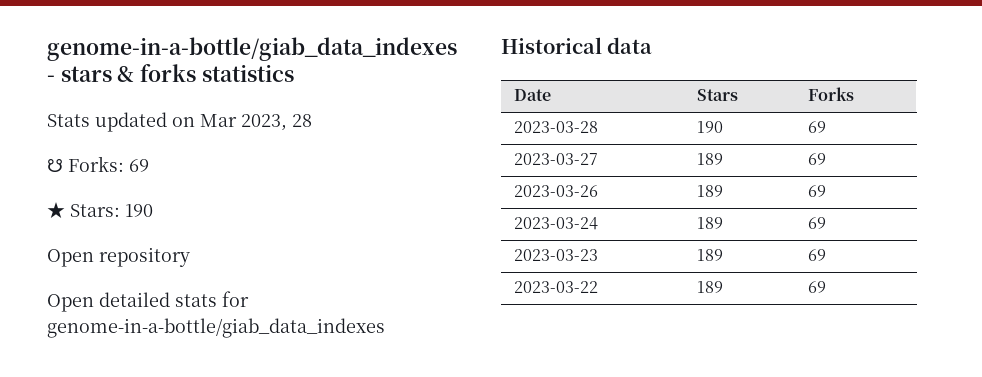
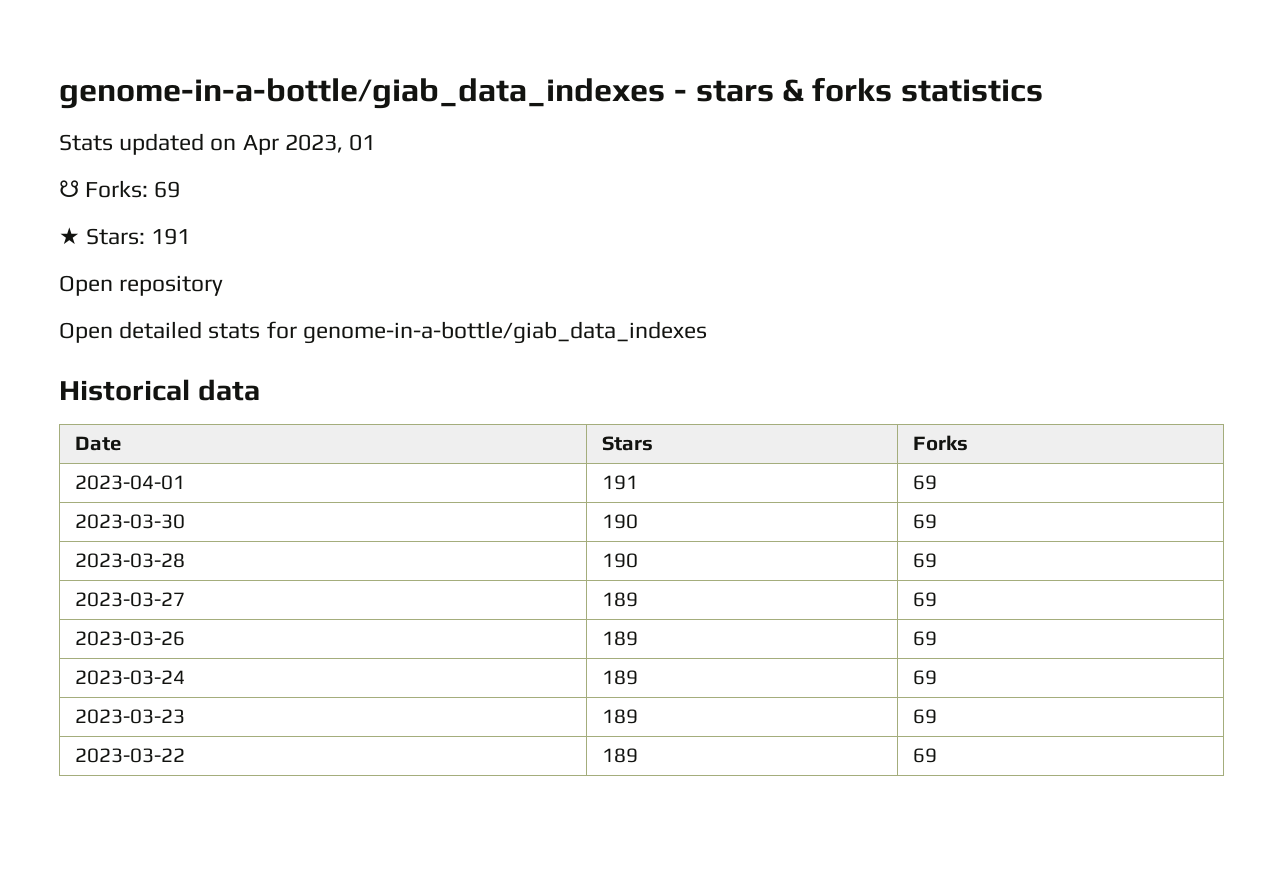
- Stats updated on Mar 2023, 28
+ Stats updated on Apr 2023, 01
- ★ Stars: 190
+ ★ Stars: 191
+ 2023-04-01 | 191 | 69
+ 2023-03-30 | 190 | 69

